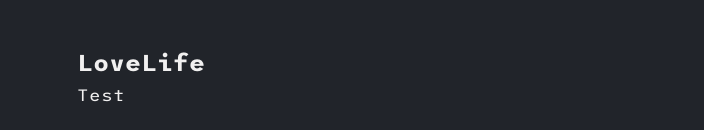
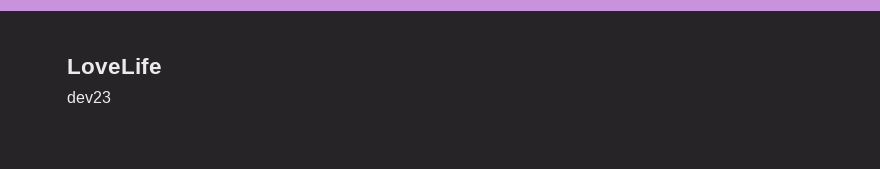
- Test
+ dev23

